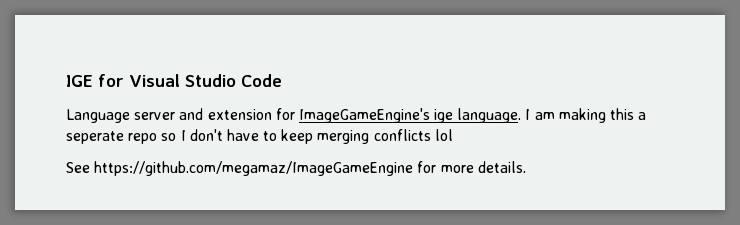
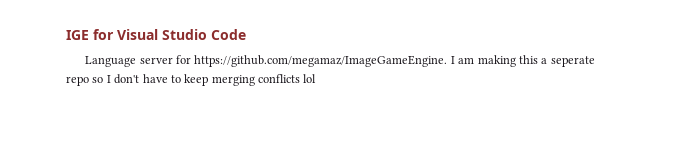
- Language server and extension for ImageGameEngine's ige language. I am making this a seperate repo so I don't have to keep merging conflicts lol
+ Language server for https://github.com/megamaz/ImageGameEngine. I am making this a seperate repo so I don't have to keep merging conflicts lol
- See https://github.com/megamaz/ImageGameEngine for more details.

